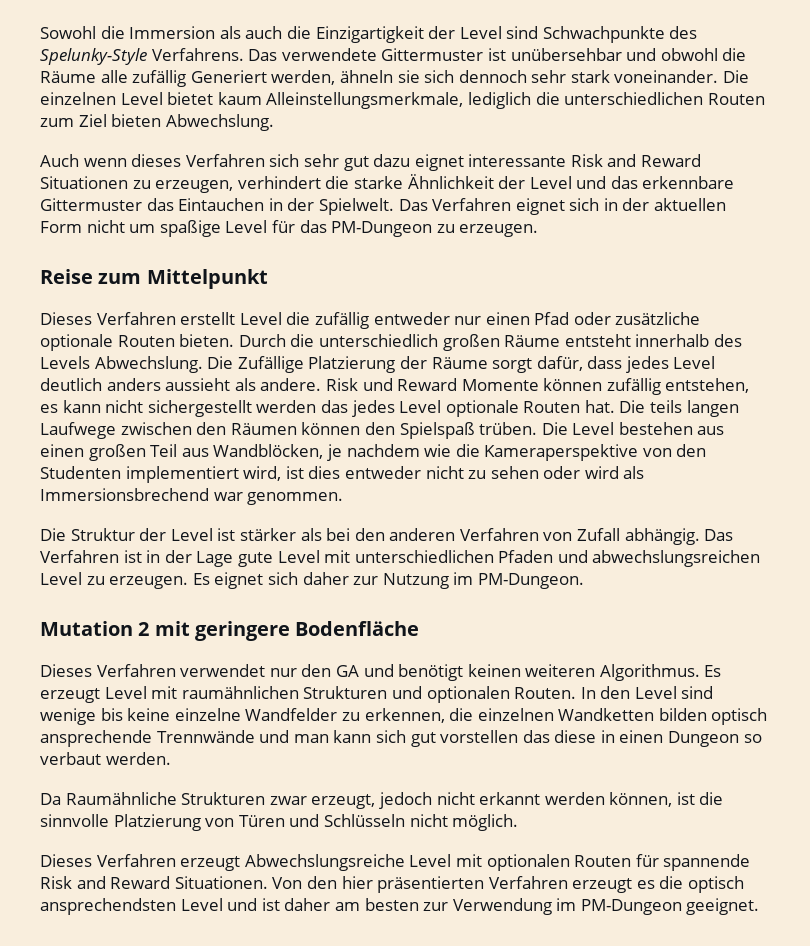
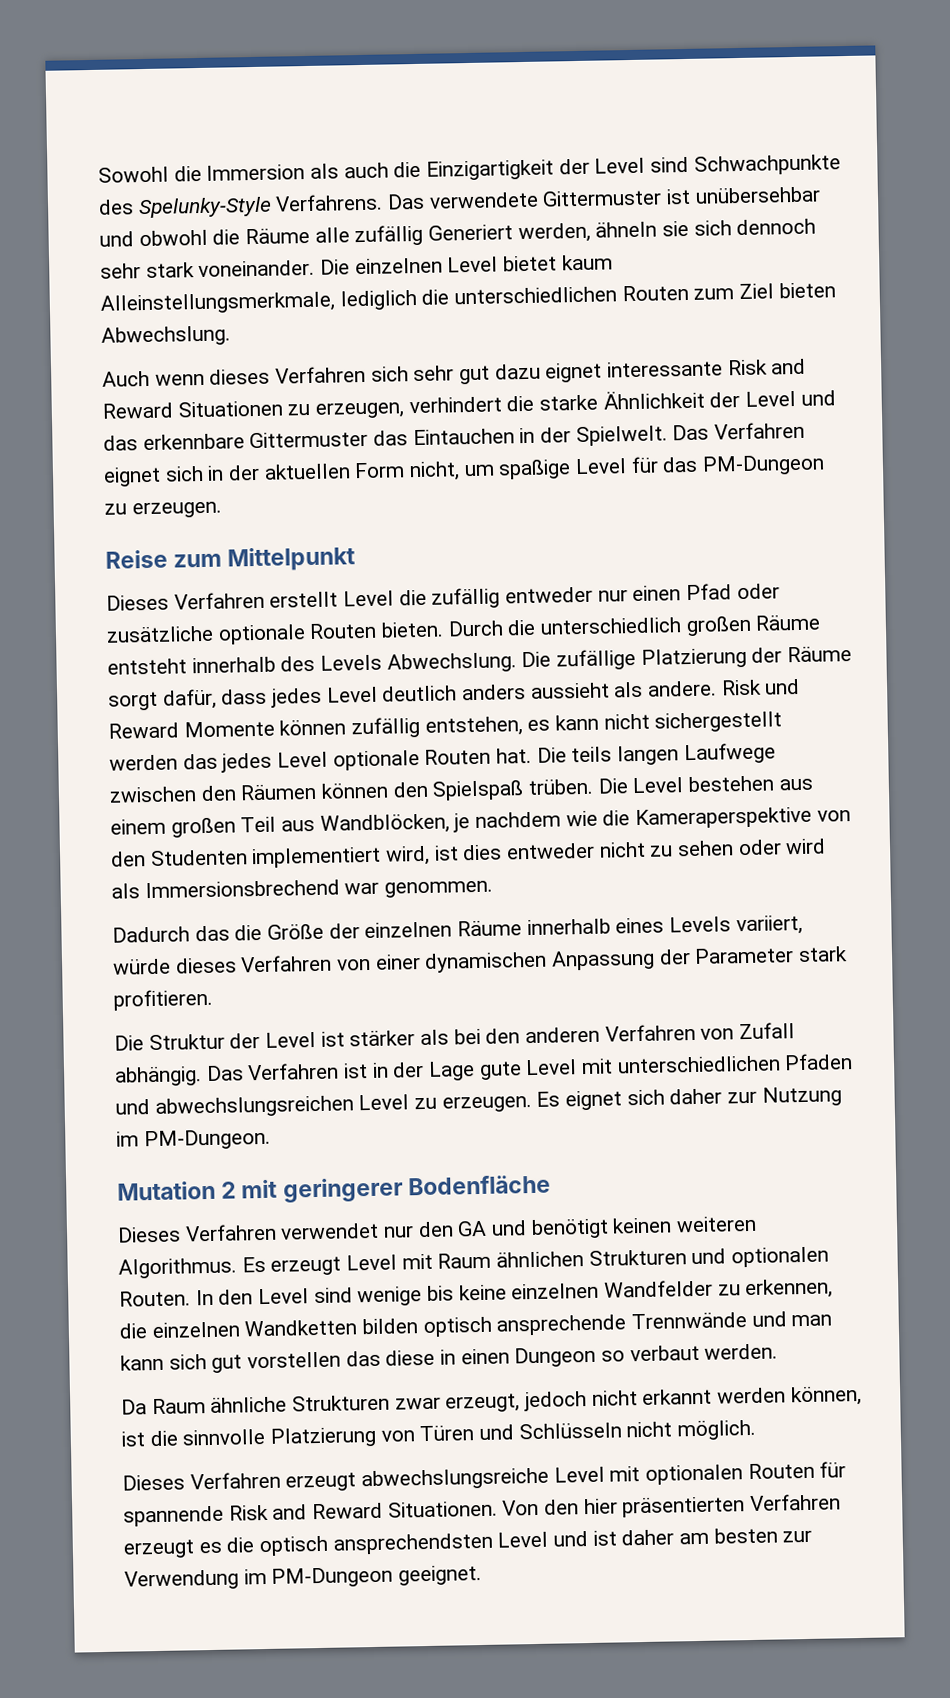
- Das Verfahren eignet sich in der aktuellen Form nicht um spaßige Level für das PM-Dungeon zu erzeugen.
+ Das Verfahren eignet sich in der aktuellen Form nicht, um spaßige Level für das PM-Dungeon zu erzeugen.
- Die Zufällige Platzierung der Räume sorgt dafür, dass jedes Level deutlich anders aussieht als andere.
+ Die zufällige Platzierung der Räume sorgt dafür, dass jedes Level deutlich anders aussieht als andere.
- Die Level bestehen aus einen großen Teil aus Wandblöcken, je nachdem wie die Kameraperspektive von den Studenten implementiert wird, ist dies entweder nicht zu sehen oder wird als Immersionsbrechend war genommen.
+ Die Level bestehen aus einem großen Teil aus Wandblöcken, je nachdem wie die Kameraperspektive von den Studenten implementiert wird, ist dies entweder nicht zu sehen oder wird als Immersionsbrechend war genommen.
+ Dadurch das die Größe der einzelnen Räume innerhalb eines Levels variiert, würde dieses Verfahren von einer dynamischen Anpassung der Parameter stark profitieren.
- Mutation 2 mit geringere Bodenfläche
+ Mutation 2 mit geringerer Bodenfläche
- Es erzeugt Level mit raumähnlichen Strukturen und optionalen Routen.
+ Es erzeugt Level mit Raum ähnlichen Strukturen und optionalen Routen.
- In den Level sind wenige bis keine einzelne Wandfelder zu erkennen, die einzelnen Wandketten bilden optisch ansprechende Trennwände und man kann sich gut vorstellen das diese in einen Dungeon so verbaut werden.
+ In den Level sind wenige bis keine einzelnen Wandfelder zu erkennen, die einzelnen Wandketten bilden optisch ansprechende Trennwände und man kann sich gut vorstellen das diese in einen Dungeon so verbaut werden.
- Da Raumähnliche Strukturen zwar erzeugt, jedoch nicht erkannt werden können, ist die sinnvolle Platzierung von Türen und Schlüsseln nicht möglich.
+ Da Raum ähnliche Strukturen zwar erzeugt, jedoch nicht erkannt werden können, ist die sinnvolle Platzierung von Türen und Schlüsseln nicht möglich.
- Dieses Verfahren erzeugt Abwechslungsreiche Level mit optionalen Routen für spannende Risk and Reward Situationen.
+ Dieses Verfahren erzeugt abwechslungsreiche Level mit optionalen Routen für spannende Risk and Reward Situationen.

